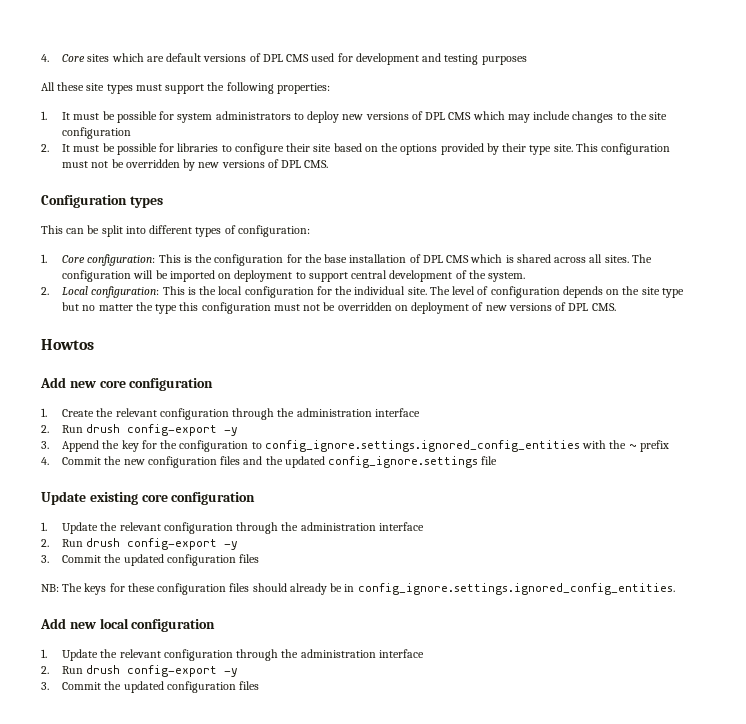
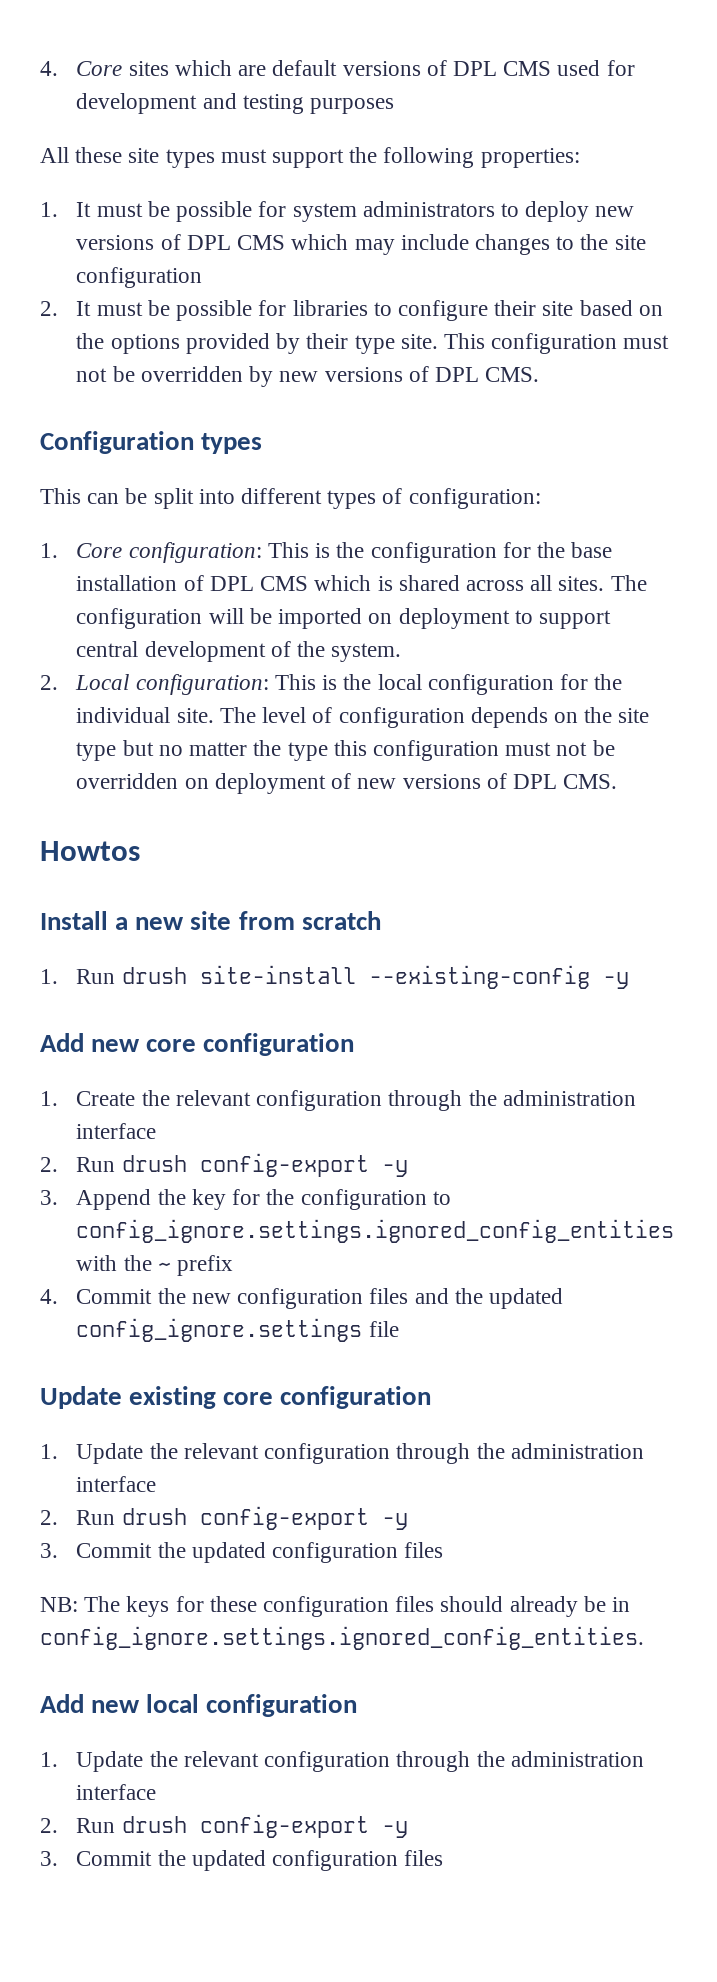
+ Install a new site from scratch
+ 1. Run drush site-install --existing-config -y

